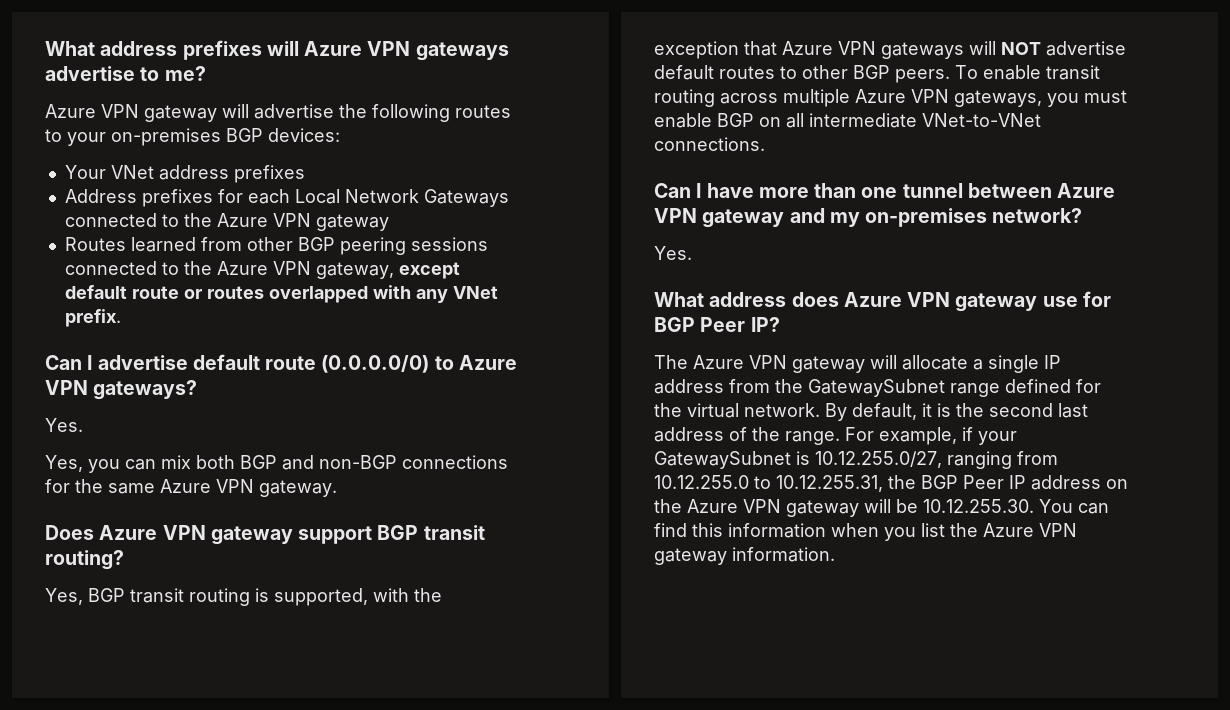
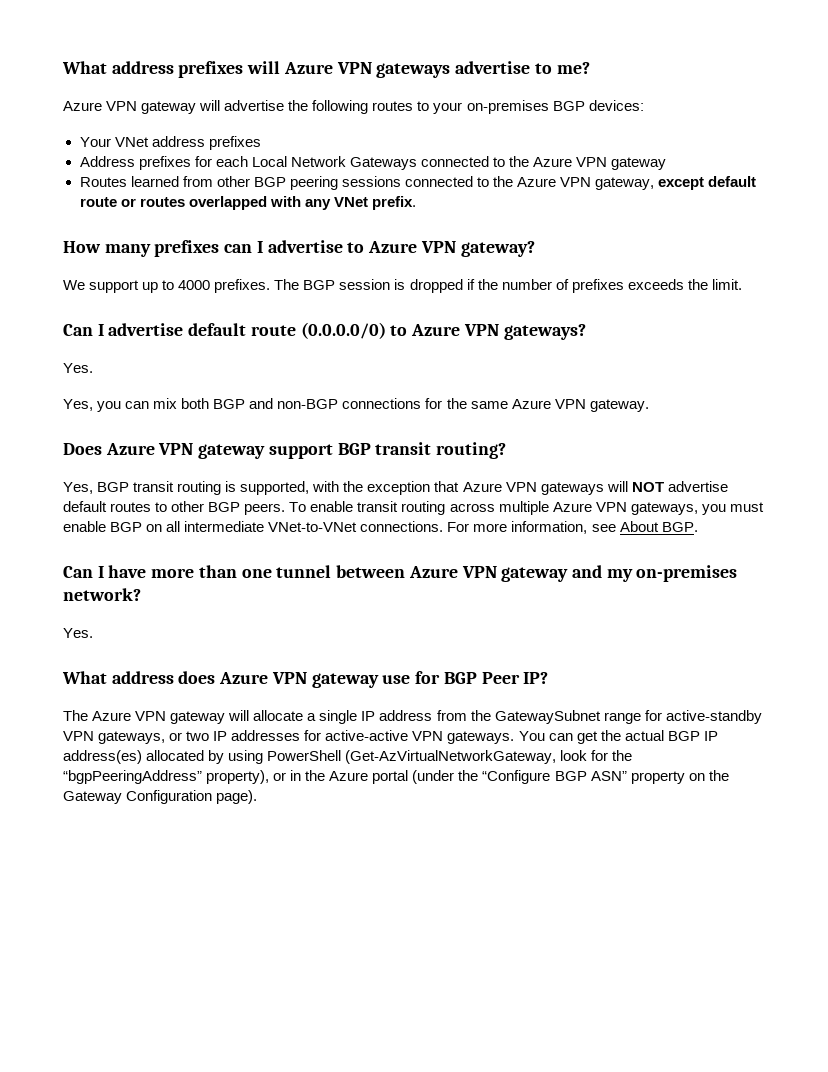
+ How many prefixes can I advertise to Azure VPN gateway?
+ We support up to 4000 prefixes. The BGP session is dropped if the number of prefixes exceeds the limit.
+ For more information, see About BGP.
- The Azure VPN gateway will allocate a single IP address from the GatewaySubnet range defined for the virtual network. By default, it is the second last address of the range. For example, if your GatewaySubnet is 10.12.255.0/27, ranging from 10.12.255.0 to 10.12.255.31, the BGP Peer IP address on the Azure VPN gateway will be 10.12.255.30. You can find this information when you list the Azure VPN gateway information.
+ The Azure VPN gateway will allocate a single IP address from the GatewaySubnet range for active-standby VPN gateways, or two IP addresses for active-active VPN gateways. You can get the actual BGP IP address(es) allocated by using PowerShell (Get-AzVirtualNetworkGateway, look for the “bgpPeeringAddress” property), or in the Azure portal (under the “Configure BGP ASN” property on the Gateway Configuration page).

